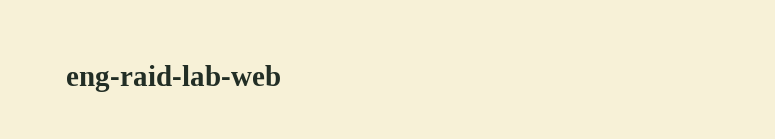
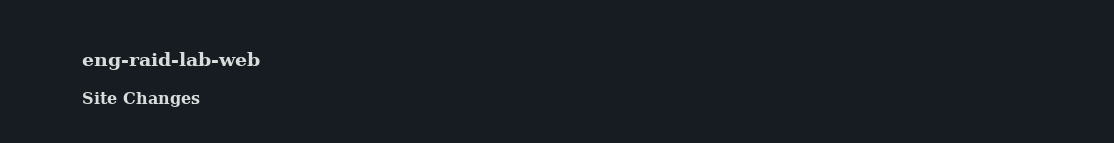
+ Site Changes

